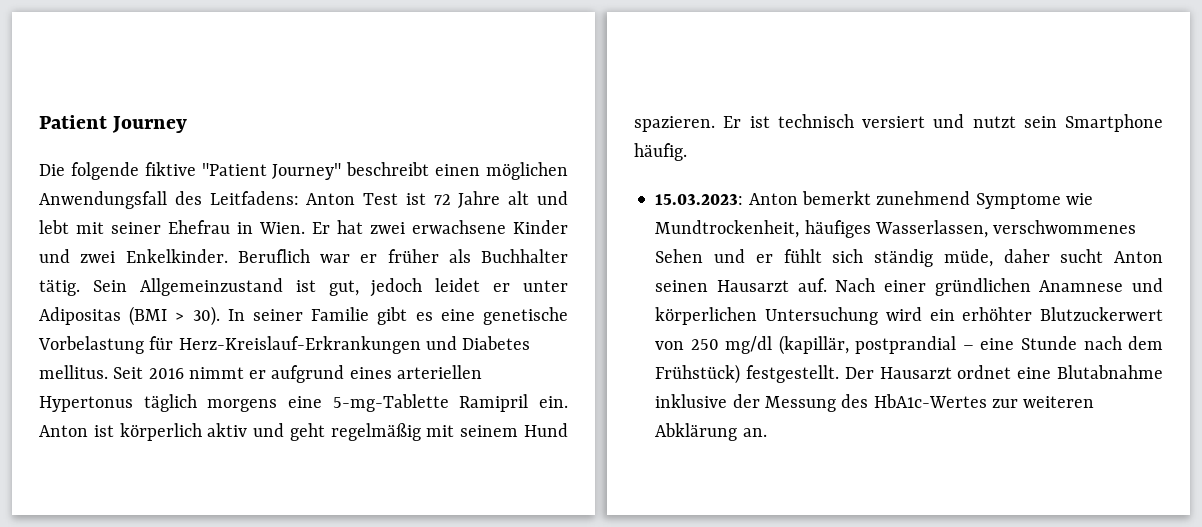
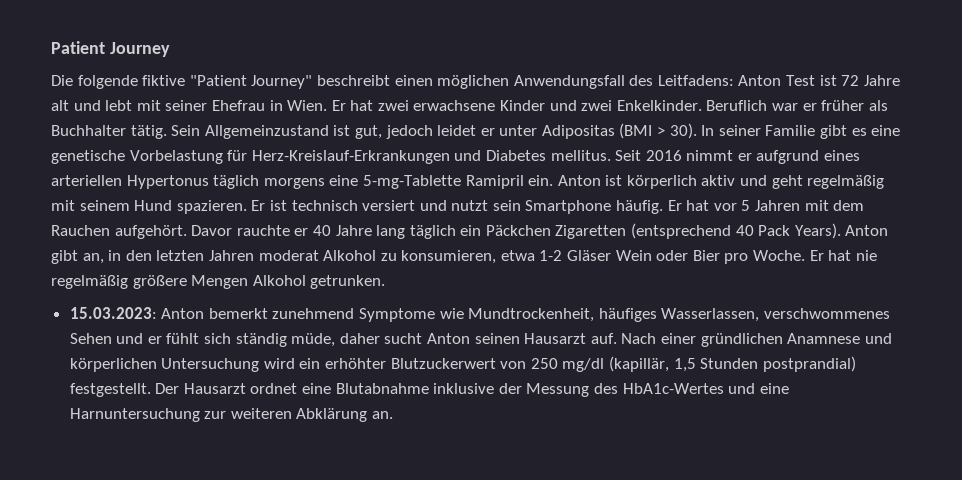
+ Er hat vor 5 Jahren mit dem Rauchen aufgehört. Davor rauchte er 40 Jahre lang täglich ein Päckchen Zigaretten (entsprechend 40 Pack Years). Anton gibt an, in den letzten Jahren moderat Alkohol zu konsumieren, etwa 1-2 Gläser Wein oder Bier pro Woche. Er hat nie regelmäßig größere Mengen Alkohol getrunken.
- Nach einer gründlichen Anamnese und körperlichen Untersuchung wird ein erhöhter Blutzuckerwert von 250 mg/dl (kapillär, postprandial – eine Stunde nach dem Frühstück) festgestellt.
+ Nach einer gründlichen Anamnese und körperlichen Untersuchung wird ein erhöhter Blutzuckerwert von 250 mg/dl (kapillär, 1,5 Stunden postprandial) festgestellt.
- Der Hausarzt ordnet eine Blutabnahme inklusive der Messung des HbA1c-Wertes zur weiteren Abklärung an.
+ Der Hausarzt ordnet eine Blutabnahme inklusive der Messung des HbA1c-Wertes und eine Harnuntersuchung zur weiteren Abklärung an.

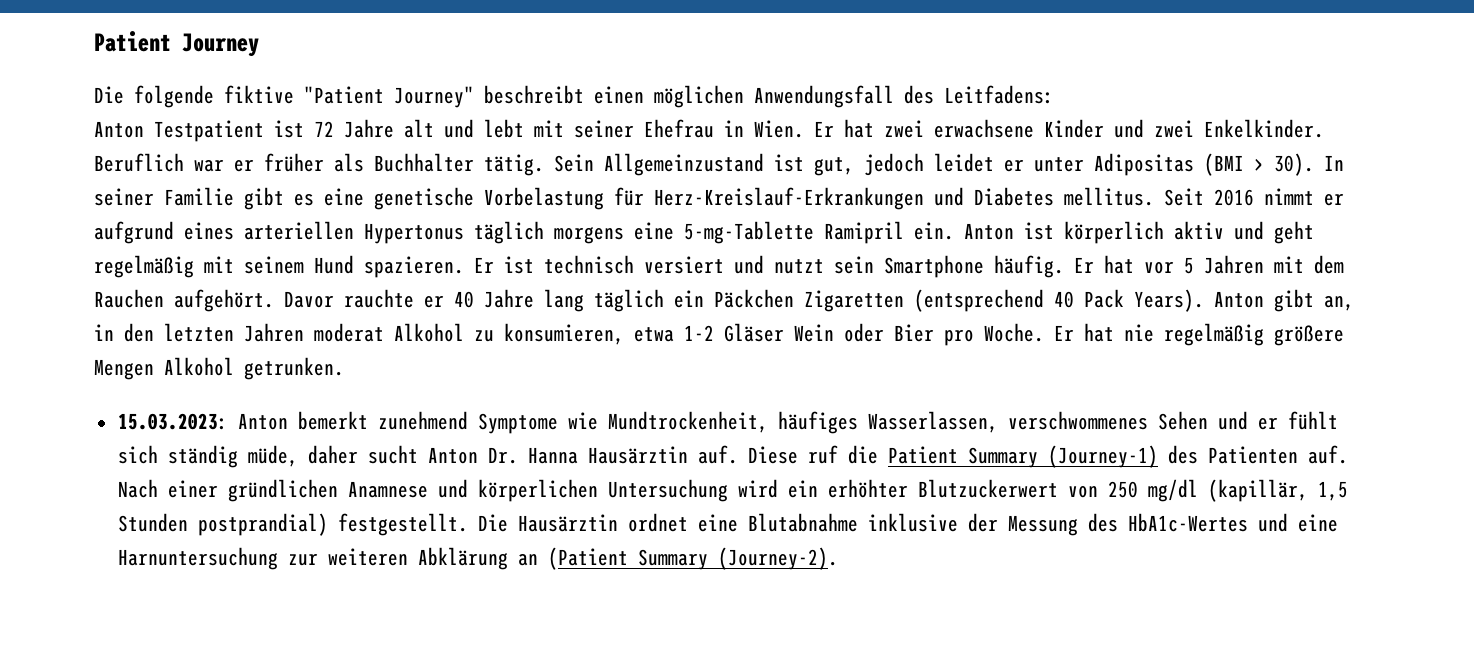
- Die folgende fiktive "Patient Journey" beschreibt einen möglichen Anwendungsfall des Leitfadens: Anton Test ist 72 Jahre alt und lebt mit seiner Ehefrau in Wien.
+ Die folgende fiktive "Patient Journey" beschreibt einen möglichen Anwendungsfall des Leitfadens:
+ Anton Testpatient ist 72 Jahre alt und lebt mit seiner Ehefrau in Wien.
- 15.03.2023: Anton bemerkt zunehmend Symptome wie Mundtrockenheit, häufiges Wasserlassen, verschwommenes Sehen und er fühlt sich ständig müde, daher sucht Anton seinen Hausarzt auf.
+ 15.03.2023: Anton bemerkt zunehmend Symptome wie Mundtrockenheit, häufiges Wasserlassen, verschwommenes Sehen und er fühlt sich ständig müde, daher sucht Anton Dr. Hanna Hausärztin auf. Diese ruf die Patient Summary (Journey-1) des Patienten auf.
- Der Hausarzt ordnet eine Blutabnahme inklusive der Messung des HbA1c-Wertes und eine Harnuntersuchung zur weiteren Abklärung an.
+ Die Hausärztin ordnet eine Blutabnahme inklusive der Messung des HbA1c-Wertes und eine Harnuntersuchung zur weiteren Abklärung an (Patient Summary (Journey-2).

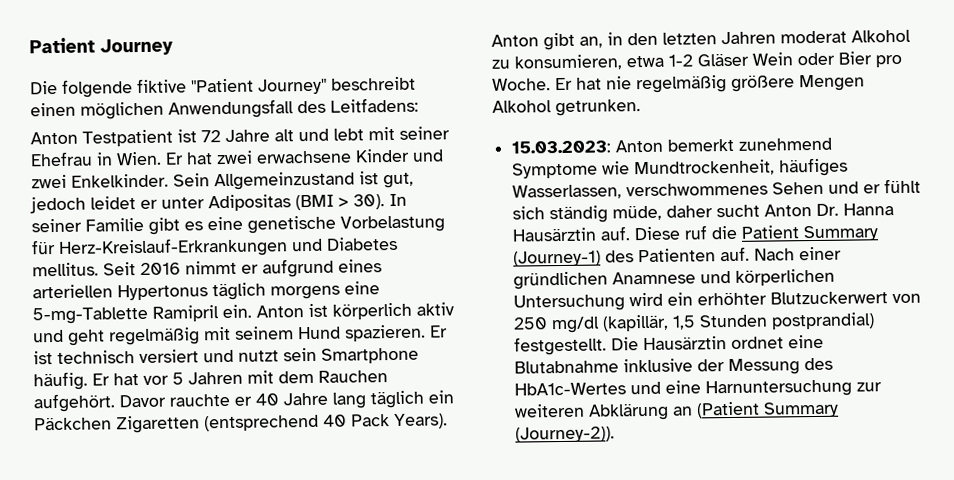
- Beruflich war er früher als Buchhalter tätig.
- Die Hausärztin ordnet eine Blutabnahme inklusive der Messung des HbA1c-Wertes und eine Harnuntersuchung zur weiteren Abklärung an (Patient Summary (Journey-2).
+ Die Hausärztin ordnet eine Blutabnahme inklusive der Messung des HbA1c-Wertes und eine Harnuntersuchung zur weiteren Abklärung an (Patient Summary (Journey-2)).

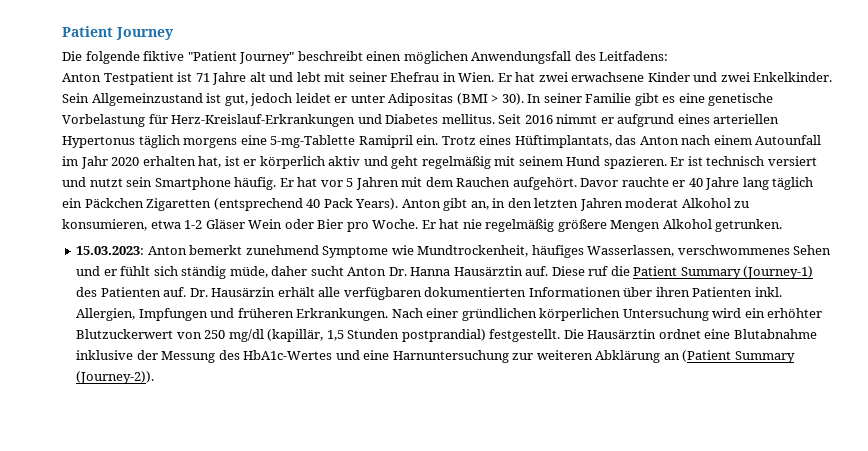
- Anton Testpatient ist 72 Jahre alt und lebt mit seiner Ehefrau in Wien.
+ Anton Testpatient ist 71 Jahre alt und lebt mit seiner Ehefrau in Wien.
- Anton ist körperlich aktiv und geht regelmäßig mit seinem Hund spazieren.
+ Trotz eines Hüftimplantats, das Anton nach einem Autounfall im Jahr 2020 erhalten hat, ist er körperlich aktiv und geht regelmäßig mit seinem Hund spazieren.
+ Dr. Hausärzin erhält alle verfügbaren dokumentierten Informationen über ihren Patienten inkl. Allergien, Impfungen und früheren Erkrankungen.
- Nach einer gründlichen Anamnese und körperlichen Untersuchung wird ein erhöhter Blutzuckerwert von 250 mg/dl (kapillär, 1,5 Stunden postprandial) festgestellt.
+ Nach einer gründlichen körperlichen Untersuchung wird ein erhöhter Blutzuckerwert von 250 mg/dl (kapillär, 1,5 Stunden postprandial) festgestellt.

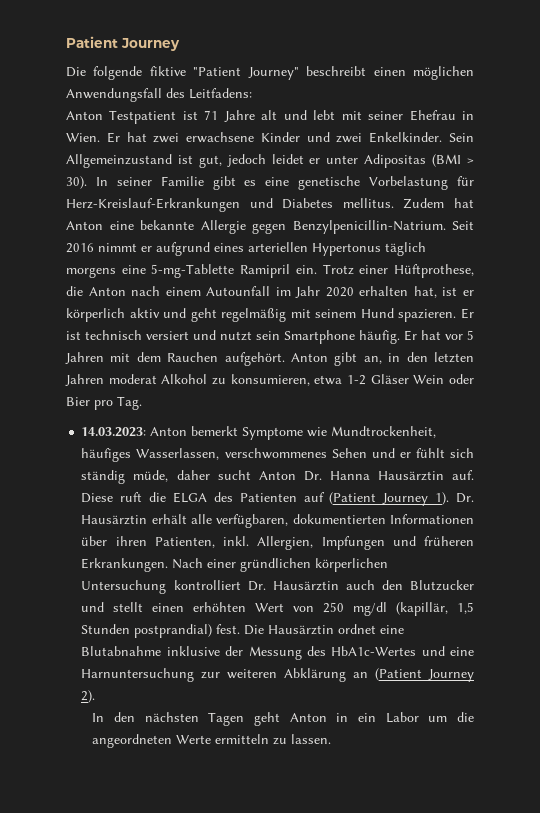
+ Zudem hat Anton eine bekannte Allergie gegen Benzylpenicillin-Natrium.
- Trotz eines Hüftimplantats, das Anton nach einem Autounfall im Jahr 2020 erhalten hat, ist er körperlich aktiv und geht regelmäßig mit seinem Hund spazieren.
+ Trotz einer Hüftprothese, die Anton nach einem Autounfall im Jahr 2020 erhalten hat, ist er körperlich aktiv und geht regelmäßig mit seinem Hund spazieren.
- Davor rauchte er 40 Jahre lang täglich ein Päckchen Zigaretten (entsprechend 40 Pack Years).
- Anton gibt an, in den letzten Jahren moderat Alkohol zu konsumieren, etwa 1-2 Gläser Wein oder Bier pro Woche. Er hat nie regelmäßig größere Mengen Alkohol getrunken.
- 15.03.2023: Anton bemerkt zunehmend Symptome wie Mundtrockenheit, häufiges Wasserlassen, verschwommenes Sehen und er fühlt sich ständig müde, daher sucht Anton Dr. Hanna Hausärztin auf.
+ Anton gibt an, in den letzten Jahren moderat Alkohol zu konsumieren, etwa 1-2 Gläser Wein oder Bier pro Tag.
+ 14.03.2023: Anton bemerkt Symptome wie Mundtrockenheit, häufiges Wasserlassen, verschwommenes Sehen und er fühlt sich ständig müde, daher sucht Anton Dr. Hanna Hausärztin auf.
- Diese ruf die Patient Summary (Journey-1) des Patienten auf. Dr. Hausärzin erhält alle verfügbaren dokumentierten Informationen über ihren Patienten inkl.
+ Diese ruft die ELGA des Patienten auf (Patient Journey 1). Dr. Hausärztin erhält alle verfügbaren, dokumentierten Informationen über ihren Patienten, inkl.
- Nach einer gründlichen körperlichen Untersuchung wird ein erhöhter Blutzuckerwert von 250 mg/dl (kapillär, 1,5 Stunden postprandial) festgestellt.
+ Nach einer gründlichen körperlichen Untersuchung kontrolliert Dr. Hausärztin auch den Blutzucker und stellt einen erhöhten Wert von 250 mg/dl (kapillär, 1,5 Stunden postprandial) fest.
- Die Hausärztin ordnet eine Blutabnahme inklusive der Messung des HbA1c-Wertes und eine Harnuntersuchung zur weiteren Abklärung an (Patient Summary (Journey-2)).
+ Die Hausärztin ordnet eine Blutabnahme inklusive der Messung des HbA1c-Wertes und eine Harnuntersuchung zur weiteren Abklärung an (Patient Journey 2).
+ In den nächsten Tagen geht Anton in ein Labor um die angeordneten Werte ermitteln zu lassen.

